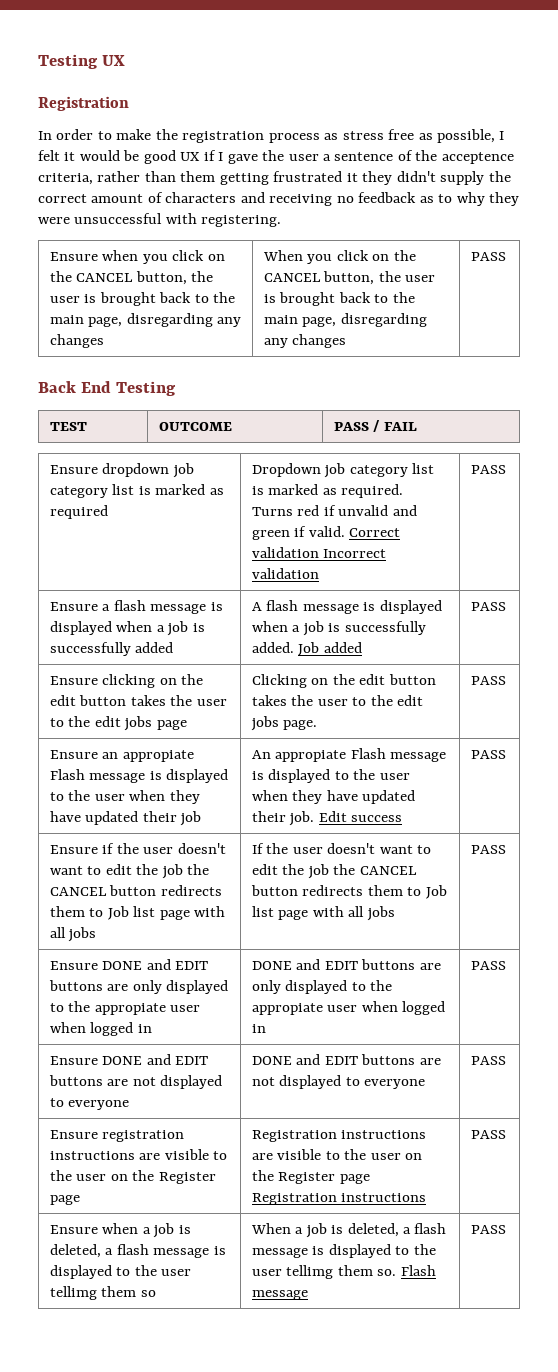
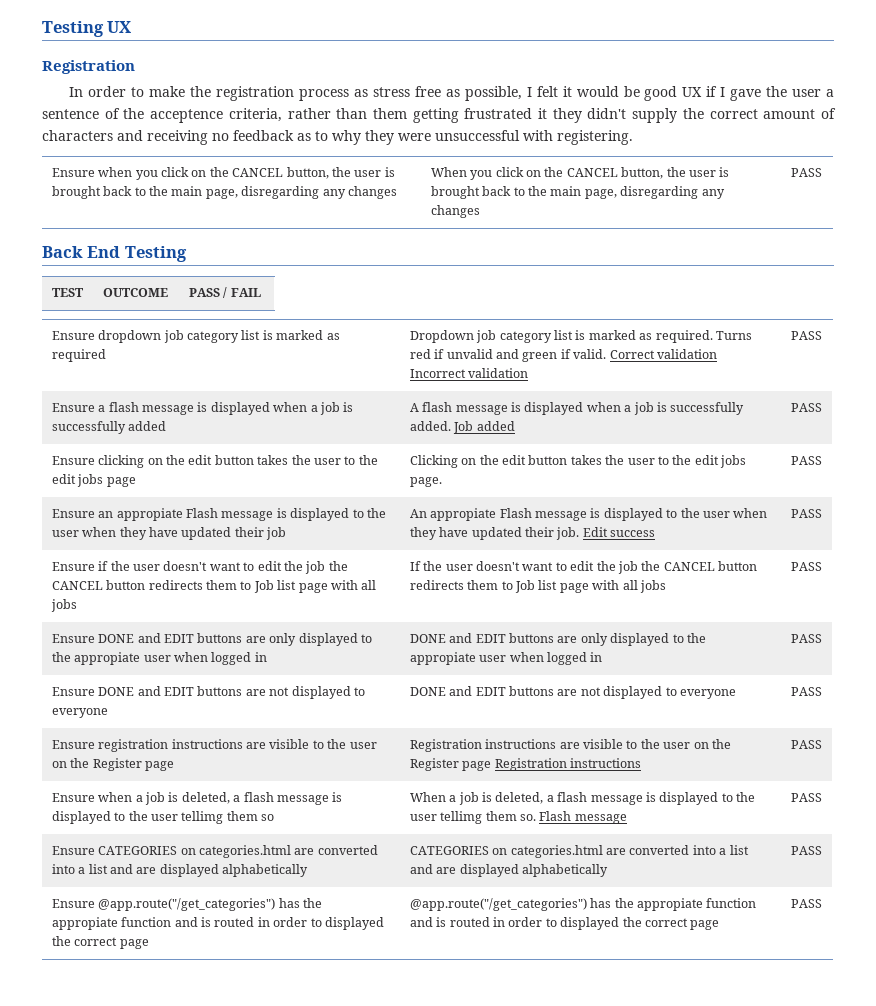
+ Ensure CATEGORIES on categories.html are converted into a list and are displayed alphabetically | CATEGORIES on categories.html are converted into a list and are displayed alphabetically | PASS
+ Ensure @app.route("/get_categories") has the appropiate function and is routed in order to displayed the correct page | @app.route("/get_categories") has the appropiate function and is routed in order to displayed the correct page | PASS

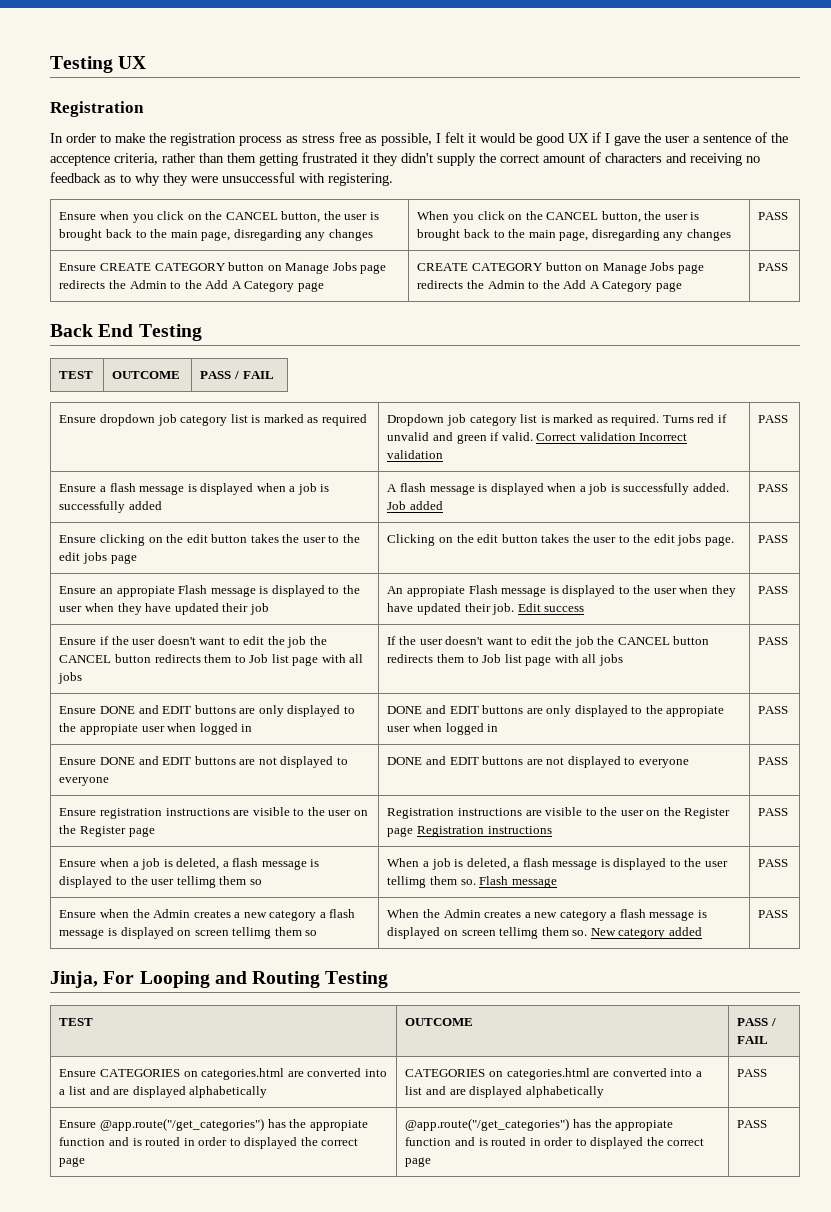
+ Ensure CREATE CATEGORY button on Manage Jobs page redirects the Admin to the Add A Category page | CREATE CATEGORY button on Manage Jobs page redirects the Admin to the Add A Category page | PASS
+ Ensure when the Admin creates a new category a flash message is displayed on screen tellimg them so | When the Admin creates a new category a flash message is displayed on screen tellimg them so. New category added | PASS
+ Jinja, For Looping and Routing Testing
+ TEST | OUTCOME | PASS / FAIL

